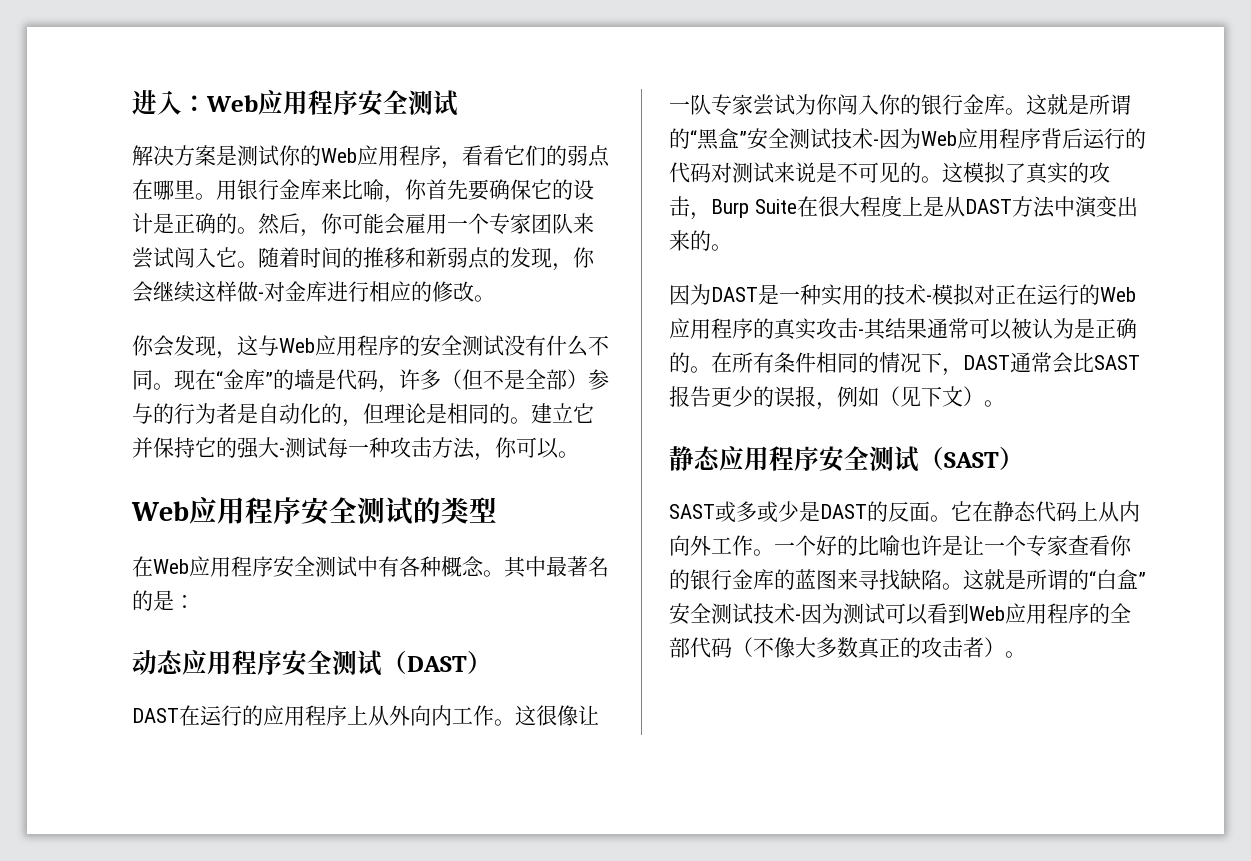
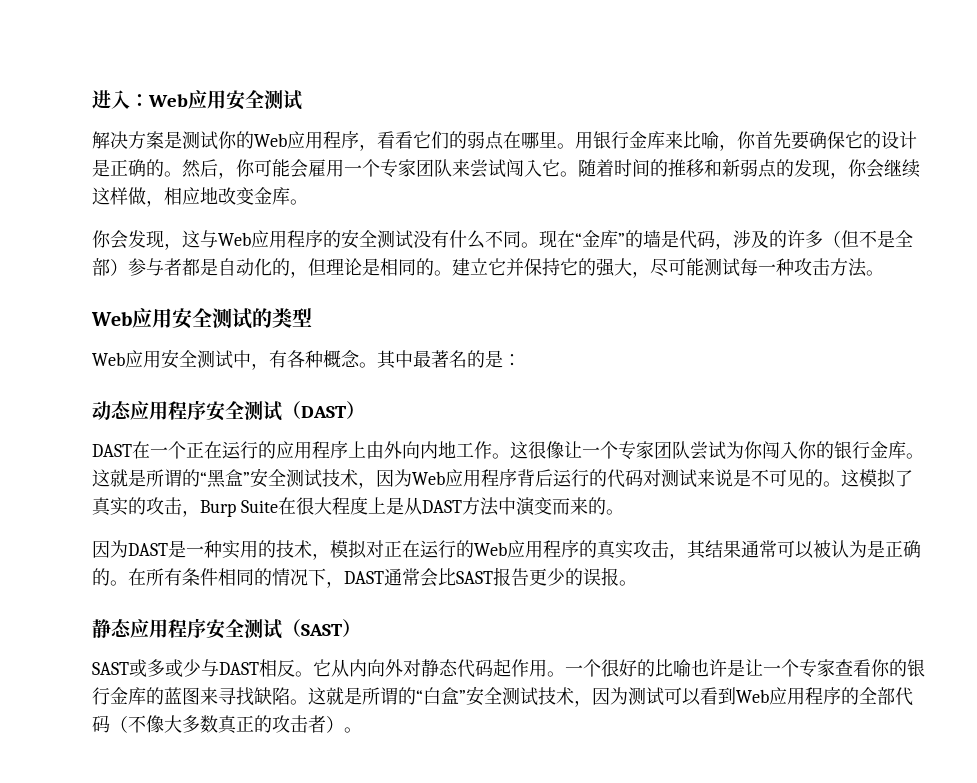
- 进入：Web应用程序安全测试
+ 进入：Web应用安全测试
- 随着时间的推移和新弱点的发现，你会继续这样做-对金库进行相应的修改。
+ 随着时间的推移和新弱点的发现，你会继续这样做，相应地改变金库。
- 现在“金库”的墙是代码，许多（但不是全部）参与的行为者是自动化的，但理论是相同的。
+ 现在“金库”的墙是代码，涉及的许多（但不是全部）参与者都是自动化的，但理论是相同的。
- 建立它并保持它的强大-测试每一种攻击方法，你可以。
+ 建立它并保持它的强大，尽可能测试每一种攻击方法。
- Web应用程序安全测试的类型
+ Web应用安全测试的类型
- 在Web应用程序安全测试中有各种概念。
+ Web应用安全测试中，有各种概念。
- DAST在运行的应用程序上从外向内工作。
+ DAST在一个正在运行的应用程序上由外向内地工作。
- 这很像让一队专家尝试为你闯入你的银行金库。
+ 这很像让一个专家团队尝试为你闯入你的银行金库。
- 这就是所谓的“黑盒”安全测试技术-因为Web应用程序背后运行的代码对测试来说是不可见的。
+ 这就是所谓的“黑盒”安全测试技术，因为Web应用程序背后运行的代码对测试来说是不可见的。
- 这模拟了真实的攻击，Burp Suite在很大程度上是从DAST方法中演变出来的。
+ 这模拟了真实的攻击，Burp Suite在很大程度上是从DAST方法中演变而来的。
- 因为DAST是一种实用的技术-模拟对正在运行的Web应用程序的真实攻击-其结果通常可以被认为是正确的。
+ 因为DAST是一种实用的技术，模拟对正在运行的Web应用程序的真实攻击，其结果通常可以被认为是正确的。
- 在所有条件相同的情况下，DAST通常会比SAST报告更少的误报，例如（见下文）。
+ 在所有条件相同的情况下，DAST通常会比SAST报告更少的误报。
- SAST或多或少是DAST的反面。它在静态代码上从内向外工作。一个好的比喻也许是让一个专家查看你的银行金库的蓝图来寻找缺陷。
+ SAST或多或少与DAST相反。它从内向外对静态代码起作用。一个很好的比喻也许是让一个专家查看你的银行金库的蓝图来寻找缺陷。
- 这就是所谓的“白盒”安全测试技术-因为测试可以看到Web应用程序的全部代码（不像大多数真正的攻击者）。
+ 这就是所谓的“白盒”安全测试技术，因为测试可以看到Web应用程序的全部代码（不像大多数真正的攻击者）。

